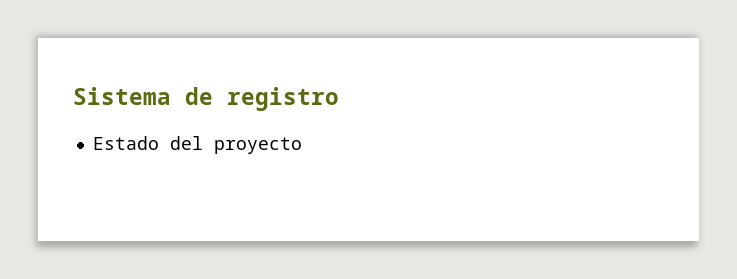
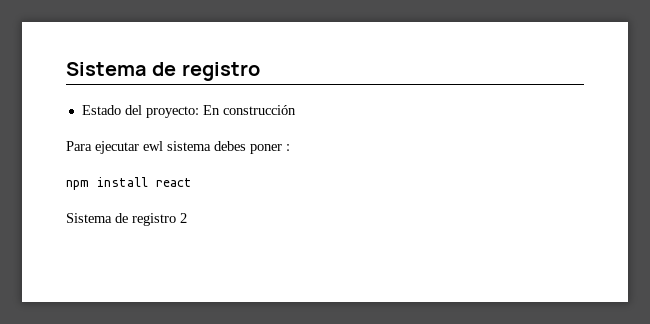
- Estado del proyecto
+ Estado del proyecto: En construcción
+ Para ejecutar ewl sistema debes poner :
+ npm install react
+ Sistema de registro 2

